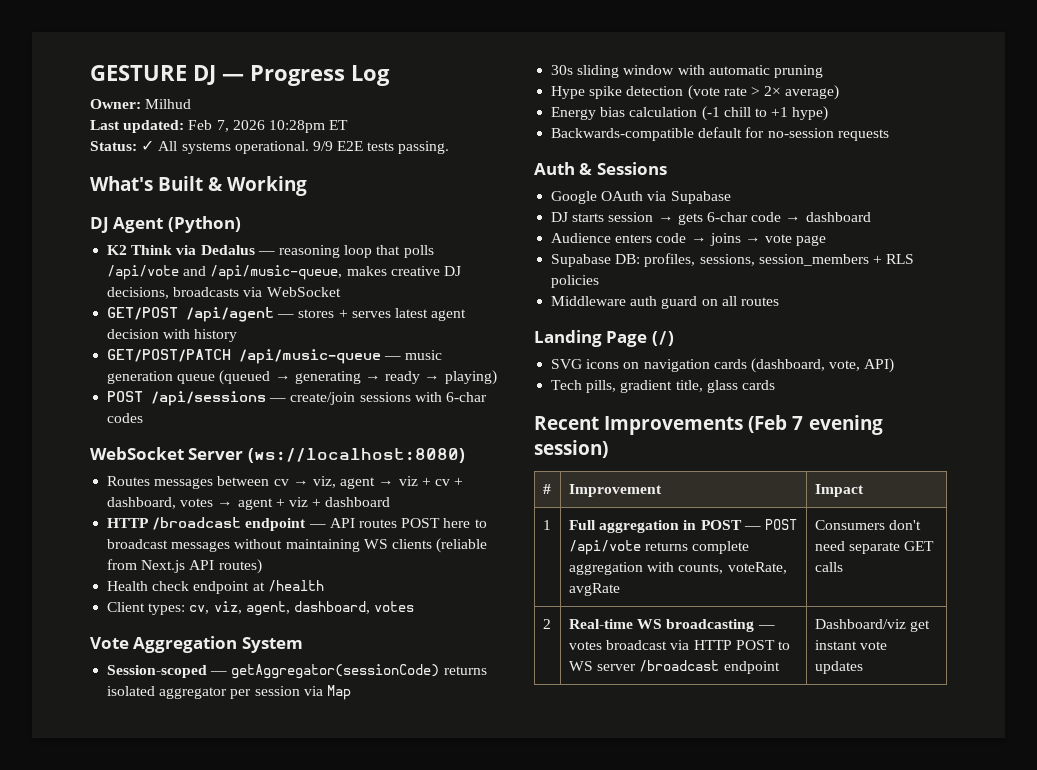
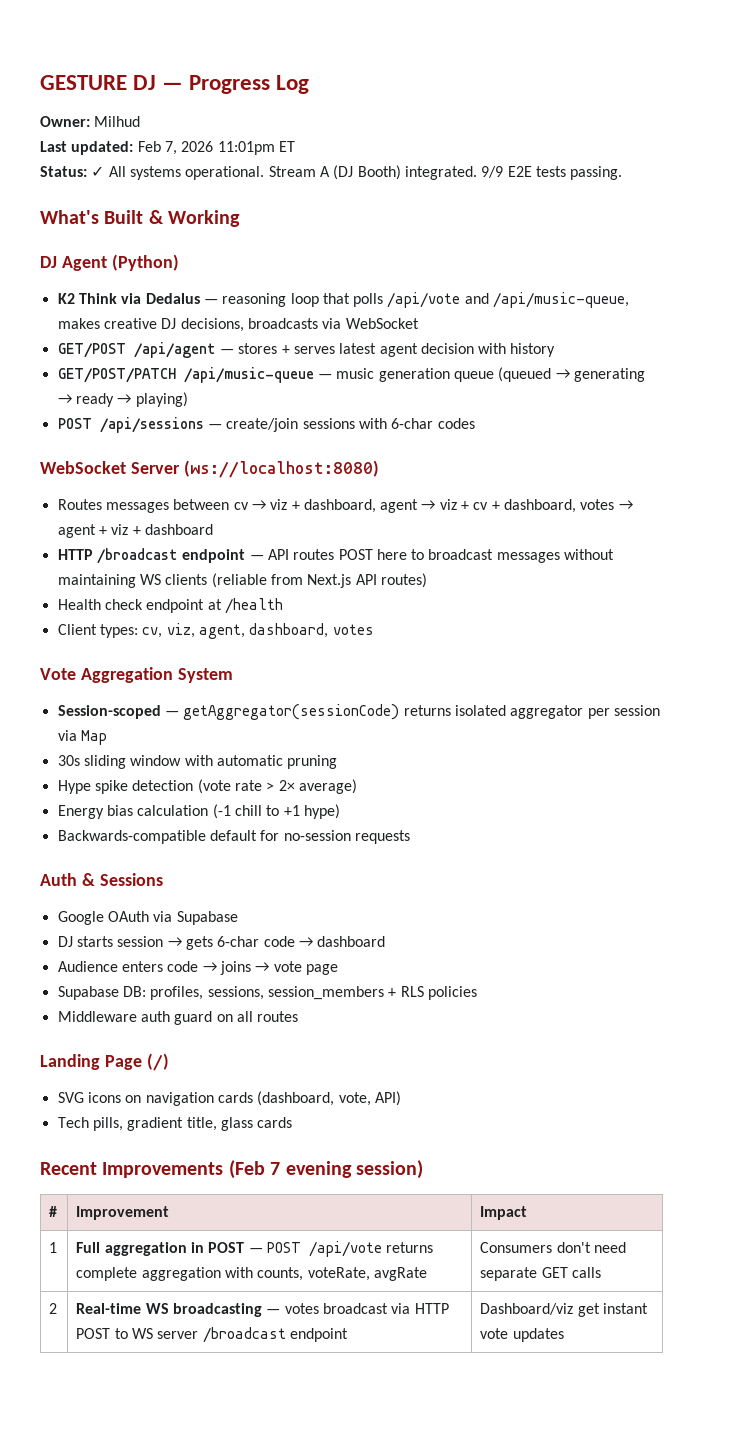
- Last updated: Feb 7, 2026 10:28pm ET
+ Last updated: Feb 7, 2026 11:01pm ET
+ Stream A (DJ Booth) integrated.
- Routes messages between cv → viz, agent → viz + cv + dashboard, votes → agent + viz + dashboard
+ Routes messages between cv → viz + dashboard, agent → viz + cv + dashboard, votes → agent + viz + dashboard

